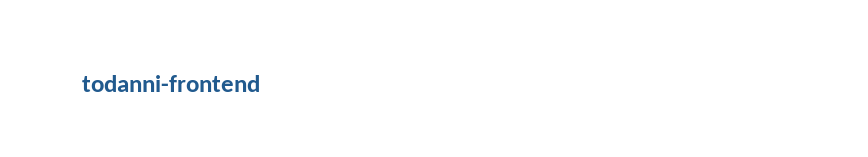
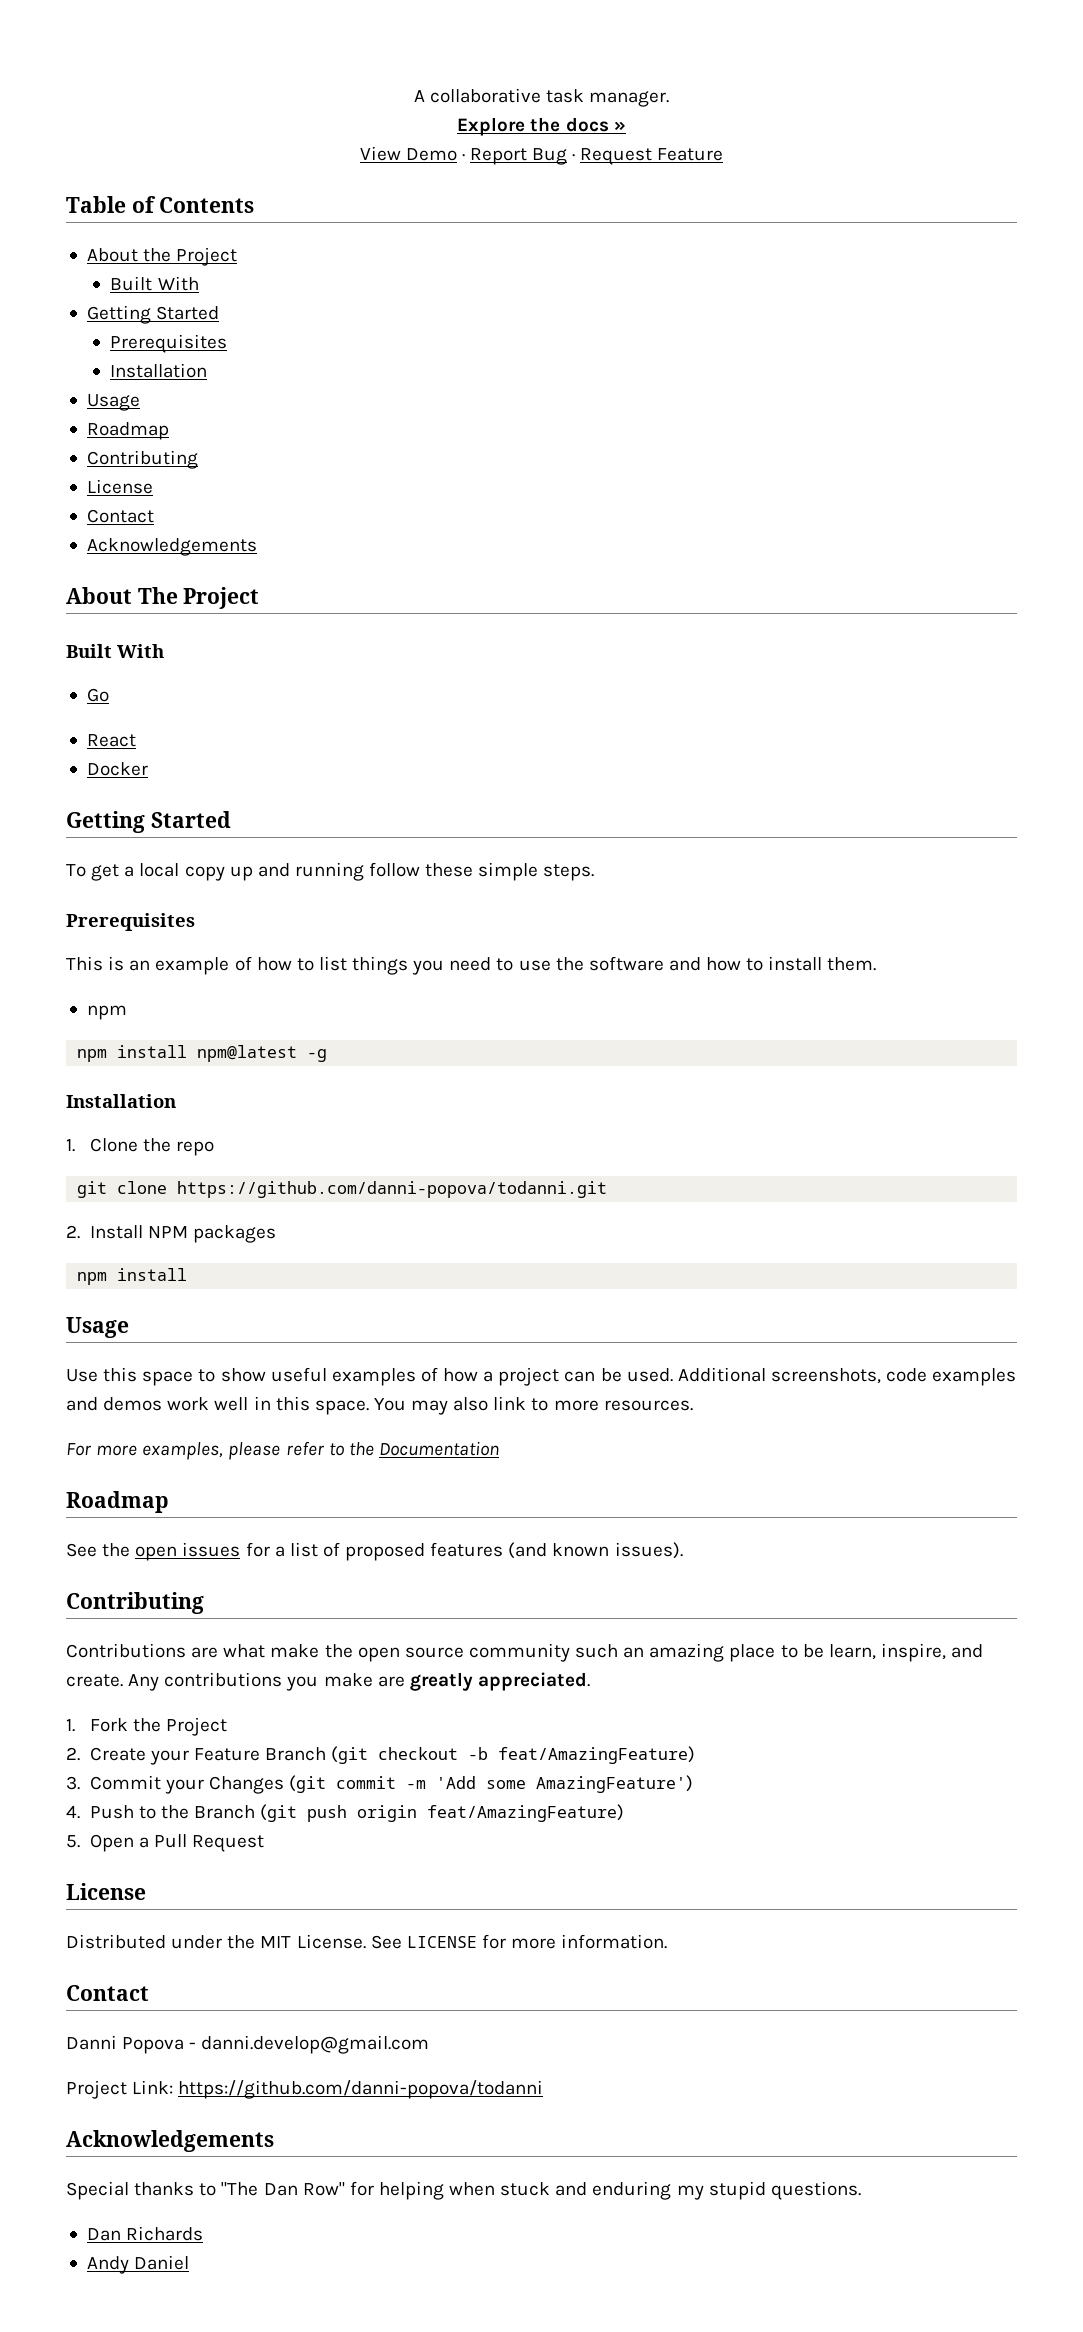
- todanni-frontend
+ A collaborative task manager.
+ Explore the docs »
+ View Demo · Report Bug · Request Feature
+ Table of Contents
+ About the Project
+ Built With
+ Getting Started
+ Prerequisites
+ Installation
+ Usage
+ Roadmap
+ Contributing
+ License
+ Contact
+ Acknowledgements
+ About The Project
+ Built With
+ Go
+ React
+ Docker
+ Getting Started
+ To get a local copy up and running follow these simple steps.
+ Prerequisites
+ This is an example of how to list things you need to use the software and how to install them.
+ npm
+ npm install npm@latest -g
+ Installation
+ 1. Clone the repo
+ git clone https://github.com/danni-popova/todanni.git
+ 2. Install NPM packages
+ npm install
+ Usage
+ Use this space to show useful examples of how a project can be used. Additional screenshots, code examples and demos work well in this space. You may also link to more resources.
+ For more examples, please refer to the Documentation
+ Roadmap
+ See the open issues for a list of proposed features (and known issues).
+ Contributing
+ Contributions are what make the open source community such an amazing place to be learn, inspire, and create. Any contributions you make are greatly appreciated.
+ 1. Fork the Project
+ 2. Create your Feature Branch (git checkout -b feat/AmazingFeature)
+ 3. Commit your Changes (git commit -m 'Add some AmazingFeature')
+ 4. Push to the Branch (git push origin feat/AmazingFeature)
+ 5. Open a Pull Request
+ License
+ Distributed under the MIT License. See LICENSE for more information.
+ Contact
+ Danni Popova - danni.develop@gmail.com
+ Project Link: https://github.com/danni-popova/todanni
+ Acknowledgements
+ Special thanks to "The Dan Row" for helping when stuck and enduring my stupid questions.
+ Dan Richards
+ Andy Daniel

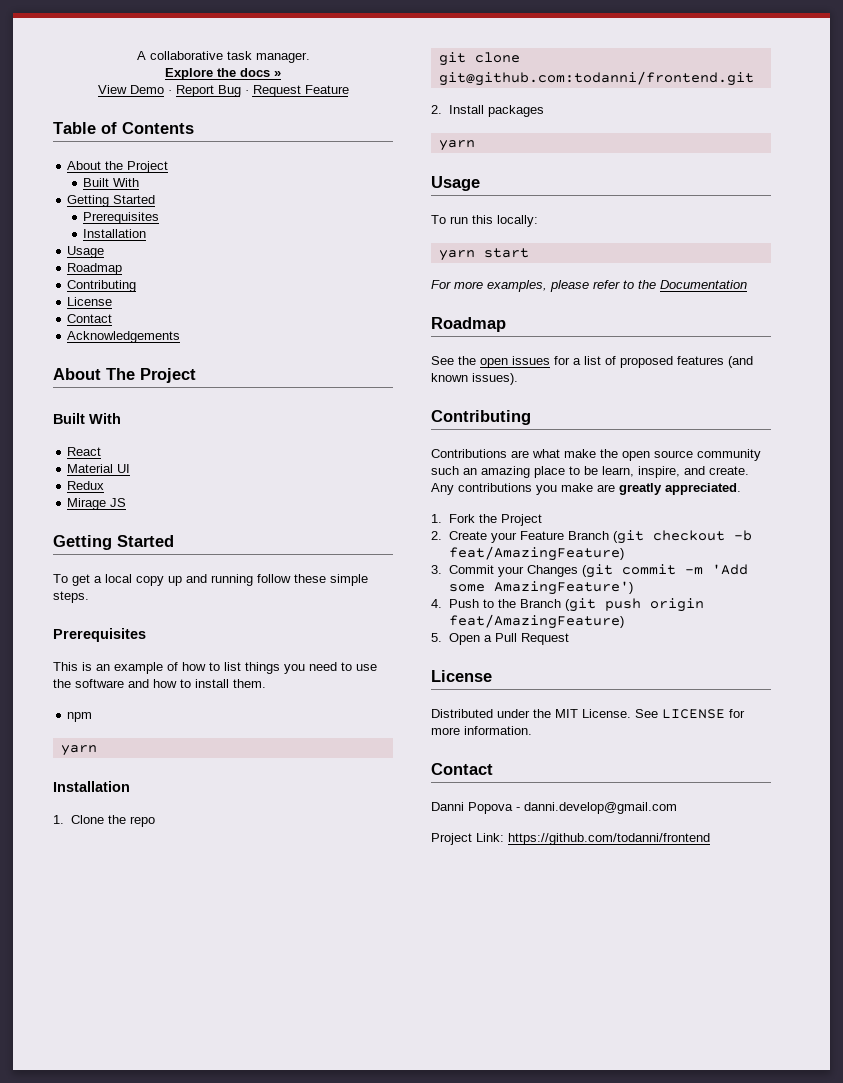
- Go
- Docker
+ Material UI
+ Redux
+ Mirage JS
  This is an example of how to list things you need to use the software and how to install them.
  npm
- npm install npm@latest -g
+ yarn
- git clone https://github.com/danni-popova/todanni.git
+ git clone git@github.com:todanni/frontend.git
- 2. Install NPM packages
- npm install
+ 2. Install packages
+ yarn
  Usage
- Use this space to show useful examples of how a project can be used. Additional screenshots, code examples and demos work well in this space. You may also link to more resources.
+ To run this locally:
+ yarn start
- Project Link: https://github.com/danni-popova/todanni
- Acknowledgements
- Special thanks to "The Dan Row" for helping when stuck and enduring my stupid questions.
- Dan Richards
- Andy Daniel
+ Project Link: https://github.com/todanni/frontend

